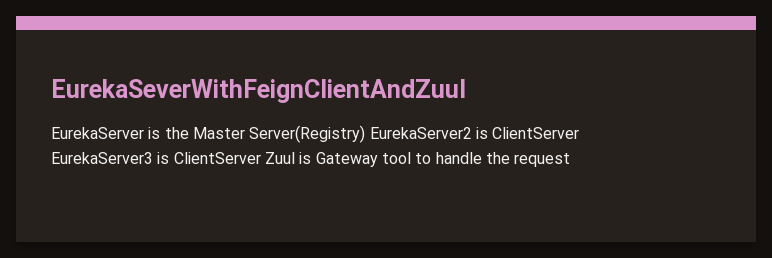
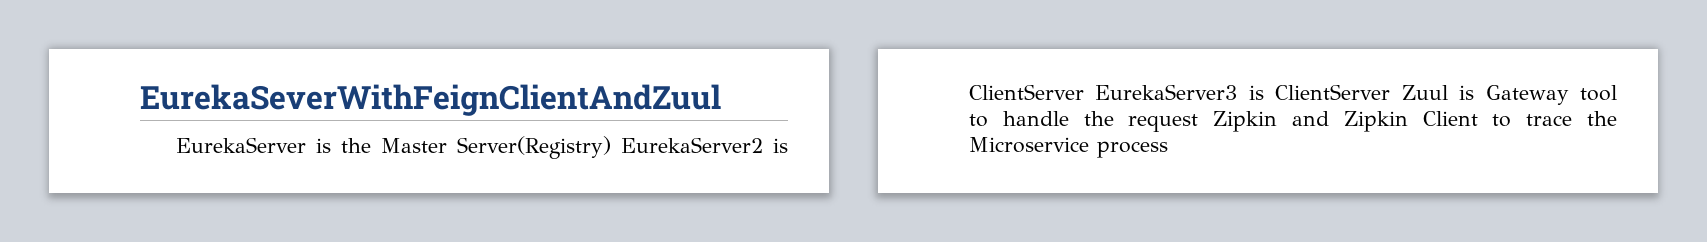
- EurekaServer is the Master Server(Registry) EurekaServer2 is ClientServer EurekaServer3 is ClientServer Zuul is Gateway tool to handle the request
+ EurekaServer is the Master Server(Registry) EurekaServer2 is ClientServer EurekaServer3 is ClientServer Zuul is Gateway tool to handle the request Zipkin and Zipkin Client to trace the Microservice process

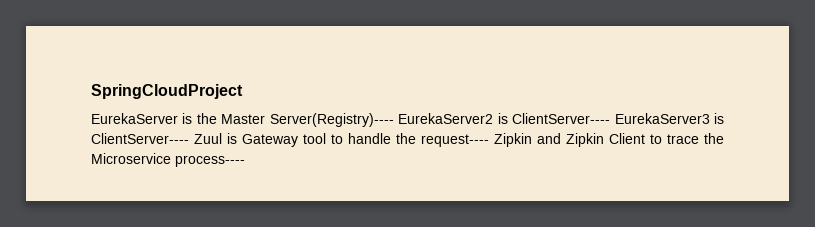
- EurekaSeverWithFeignClientAndZuul
+ SpringCloudProject
- EurekaServer is the Master Server(Registry) EurekaServer2 is ClientServer EurekaServer3 is ClientServer Zuul is Gateway tool to handle the request Zipkin and Zipkin Client to trace the Microservice process
+ EurekaServer is the Master Server(Registry)---- EurekaServer2 is ClientServer---- EurekaServer3 is ClientServer---- Zuul is Gateway tool to handle the request---- Zipkin and Zipkin Client to trace the Microservice process----

